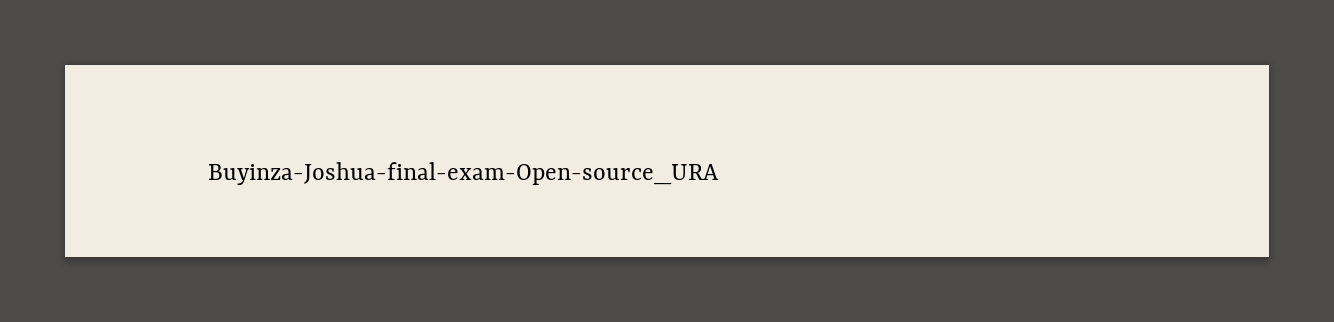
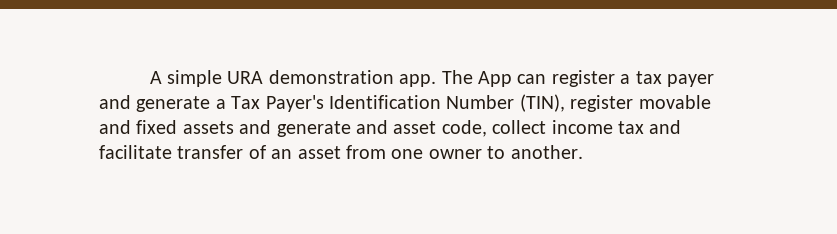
- Buyinza-Joshua-final-exam-Open-source_URA
+ A simple URA demonstration app. The App can register a tax payer and generate a Tax Payer's Identification Number (TIN), register movable and fixed assets and generate and asset code, collect income tax and facilitate transfer of an asset from one owner to another.

